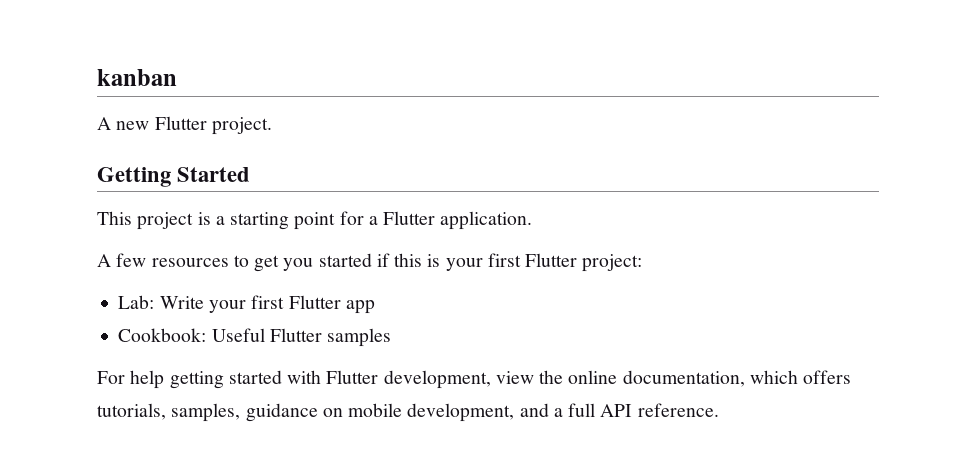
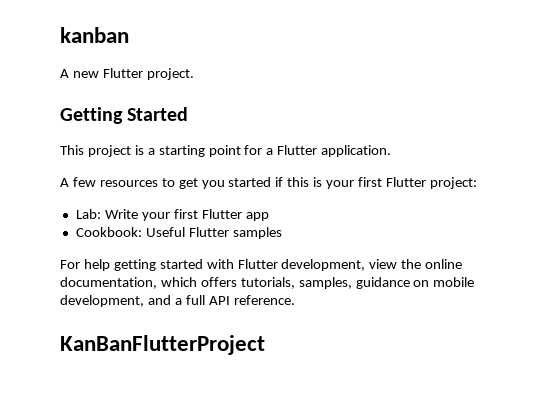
+ KanBanFlutterProject

